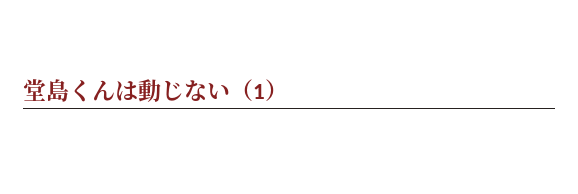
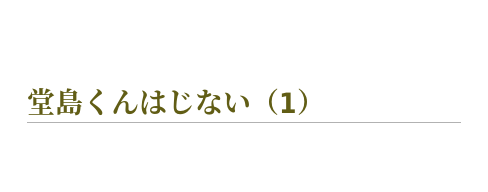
- 堂島くんは動じない（1）
+ 堂島くんはじない（1）

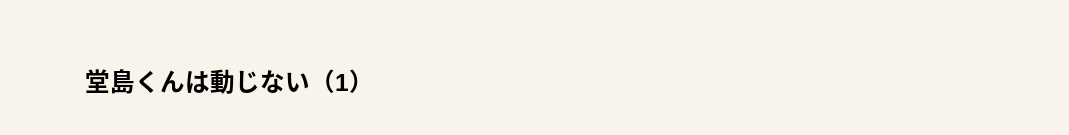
- 堂島くんはじない（1）
+ 堂島くんは動じない（1）

